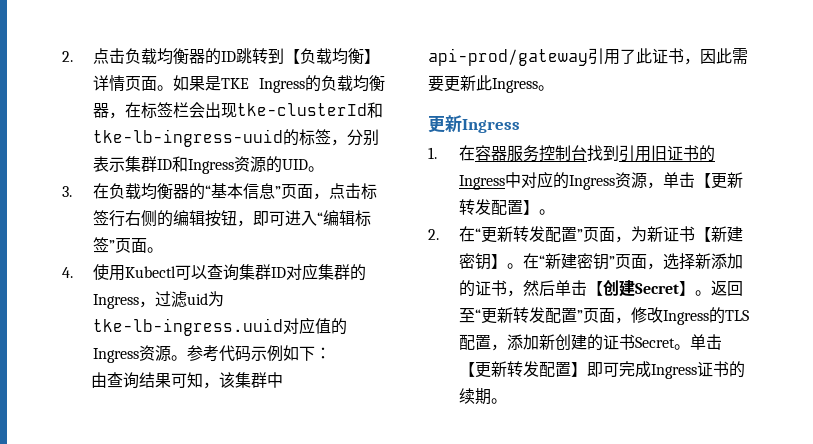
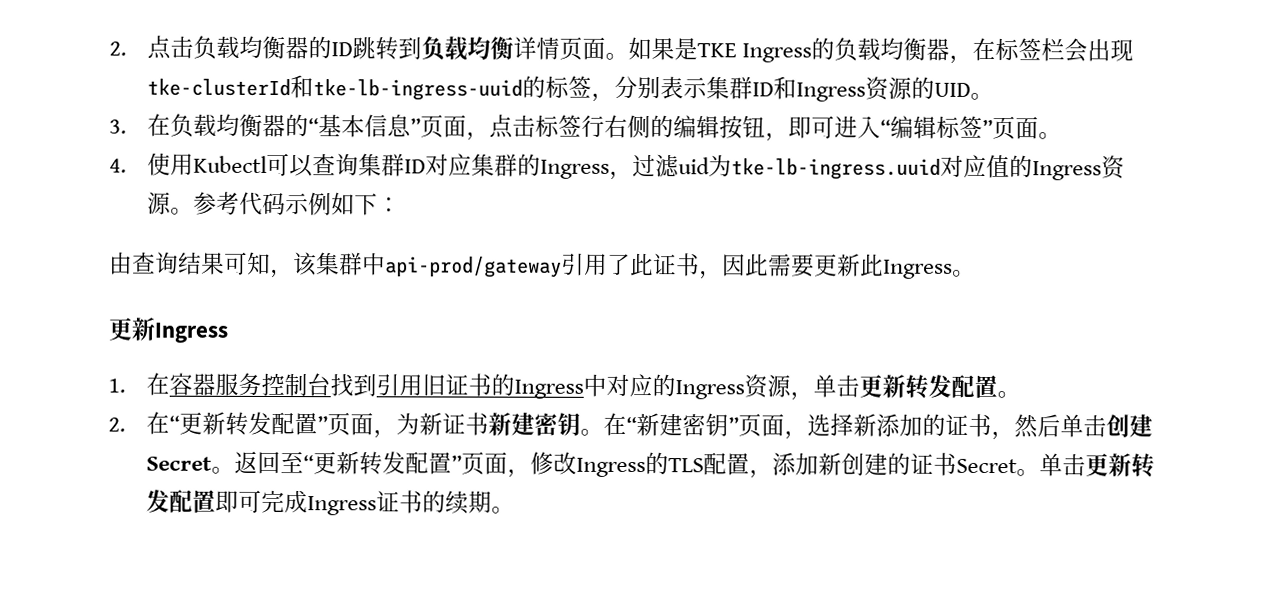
- 2.点击负载均衡器的ID跳转到【负载均衡】详情页面。
+ 2.点击负载均衡器的ID跳转到负载均衡详情页面。
- 1.在容器服务控制台找到引用旧证书的Ingress中对应的Ingress资源，单击【更新转发配置】。
+ 1.在容器服务控制台找到引用旧证书的Ingress中对应的Ingress资源，单击更新转发配置。
- 2.在“更新转发配置”页面，为新证书【新建密钥】。
+ 2.在“更新转发配置”页面，为新证书新建密钥。
- 在“新建密钥”页面，选择新添加的证书，然后单击【创建Secret】。
+ 在“新建密钥”页面，选择新添加的证书，然后单击创建Secret。
- 单击【更新转发配置】即可完成Ingress证书的续期。
+ 单击更新转发配置即可完成Ingress证书的续期。

